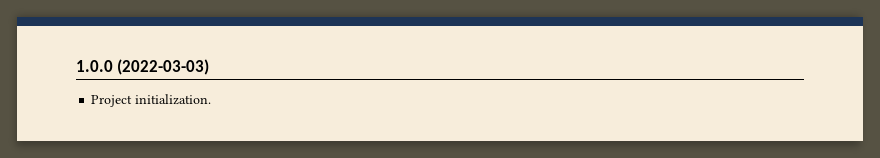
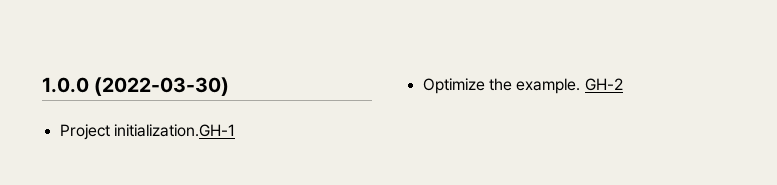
- 1.0.0 (2022-03-03)
+ 1.0.0 (2022-03-30)
- Project initialization.
+ Project initialization.GH-1
+ Optimize the example. GH-2

